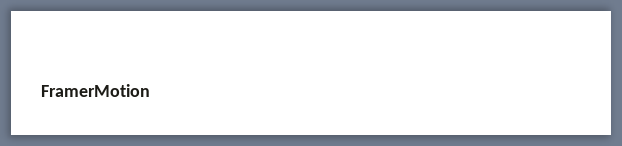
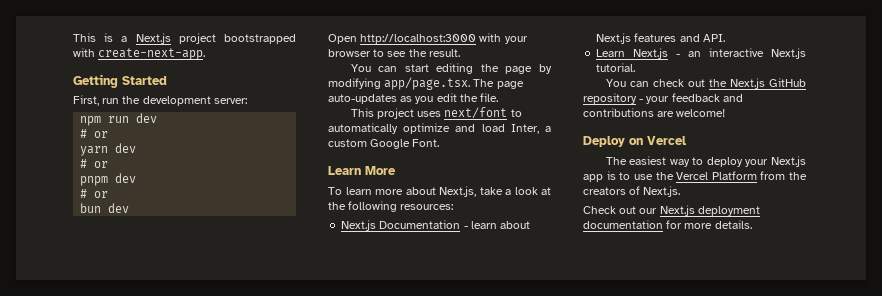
- FramerMotion
+ This is a Next.js project bootstrapped with create-next-app.
+ Getting Started
+ First, run the development server:
+ npm run dev
+ # or
+ yarn dev
+ # or
+ pnpm dev
+ # or
+ bun dev
+ Open http://localhost:3000 with your browser to see the result.
+ You can start editing the page by modifying app/page.tsx. The page auto-updates as you edit the file.
+ This project uses next/font to automatically optimize and load Inter, a custom Google Font.
+ Learn More
+ To learn more about Next.js, take a look at the following resources:
+ Next.js Documentation - learn about Next.js features and API.
+ Learn Next.js - an interactive Next.js tutorial.
+ You can check out the Next.js GitHub repository - your feedback and contributions are welcome!
+ Deploy on Vercel
+ The easiest way to deploy your Next.js app is to use the Vercel Platform from the creators of Next.js.
+ Check out our Next.js deployment documentation for more details.

